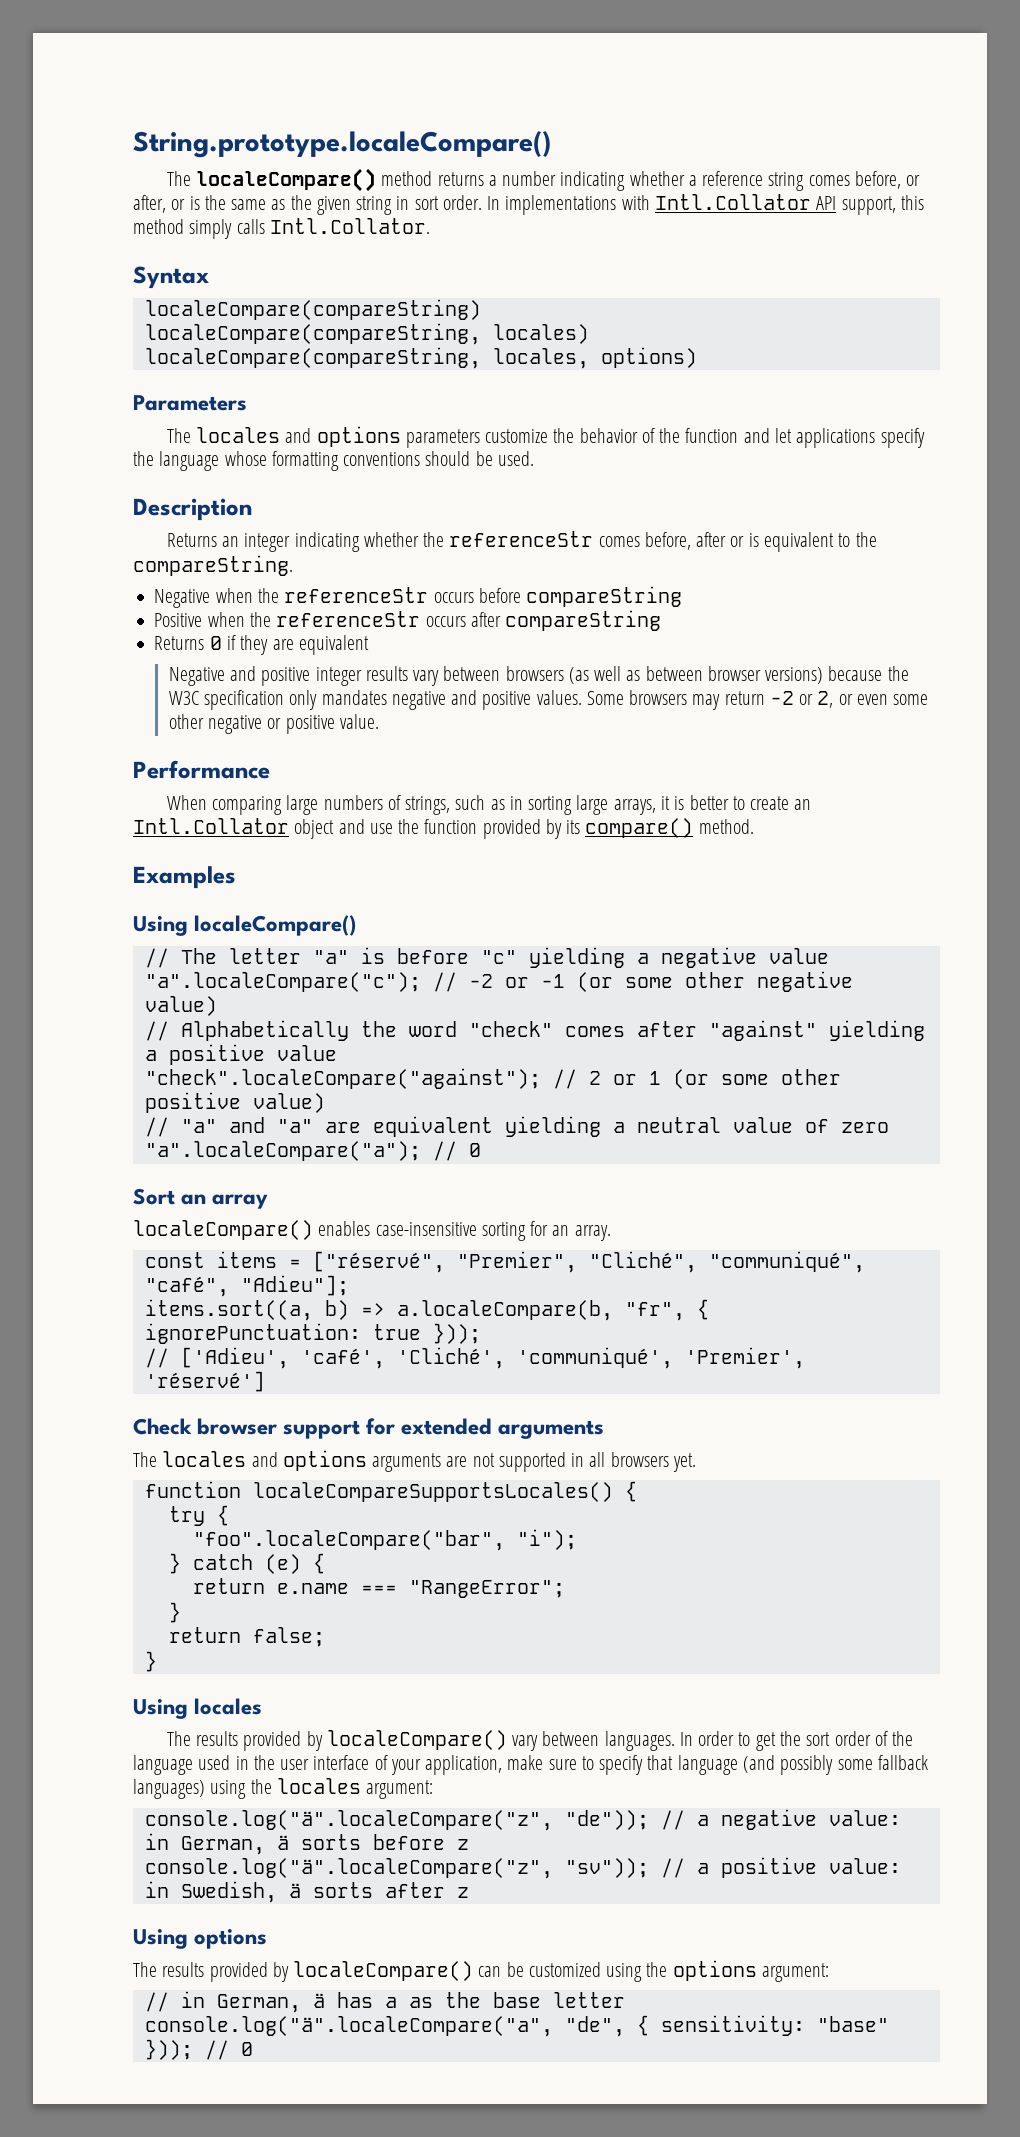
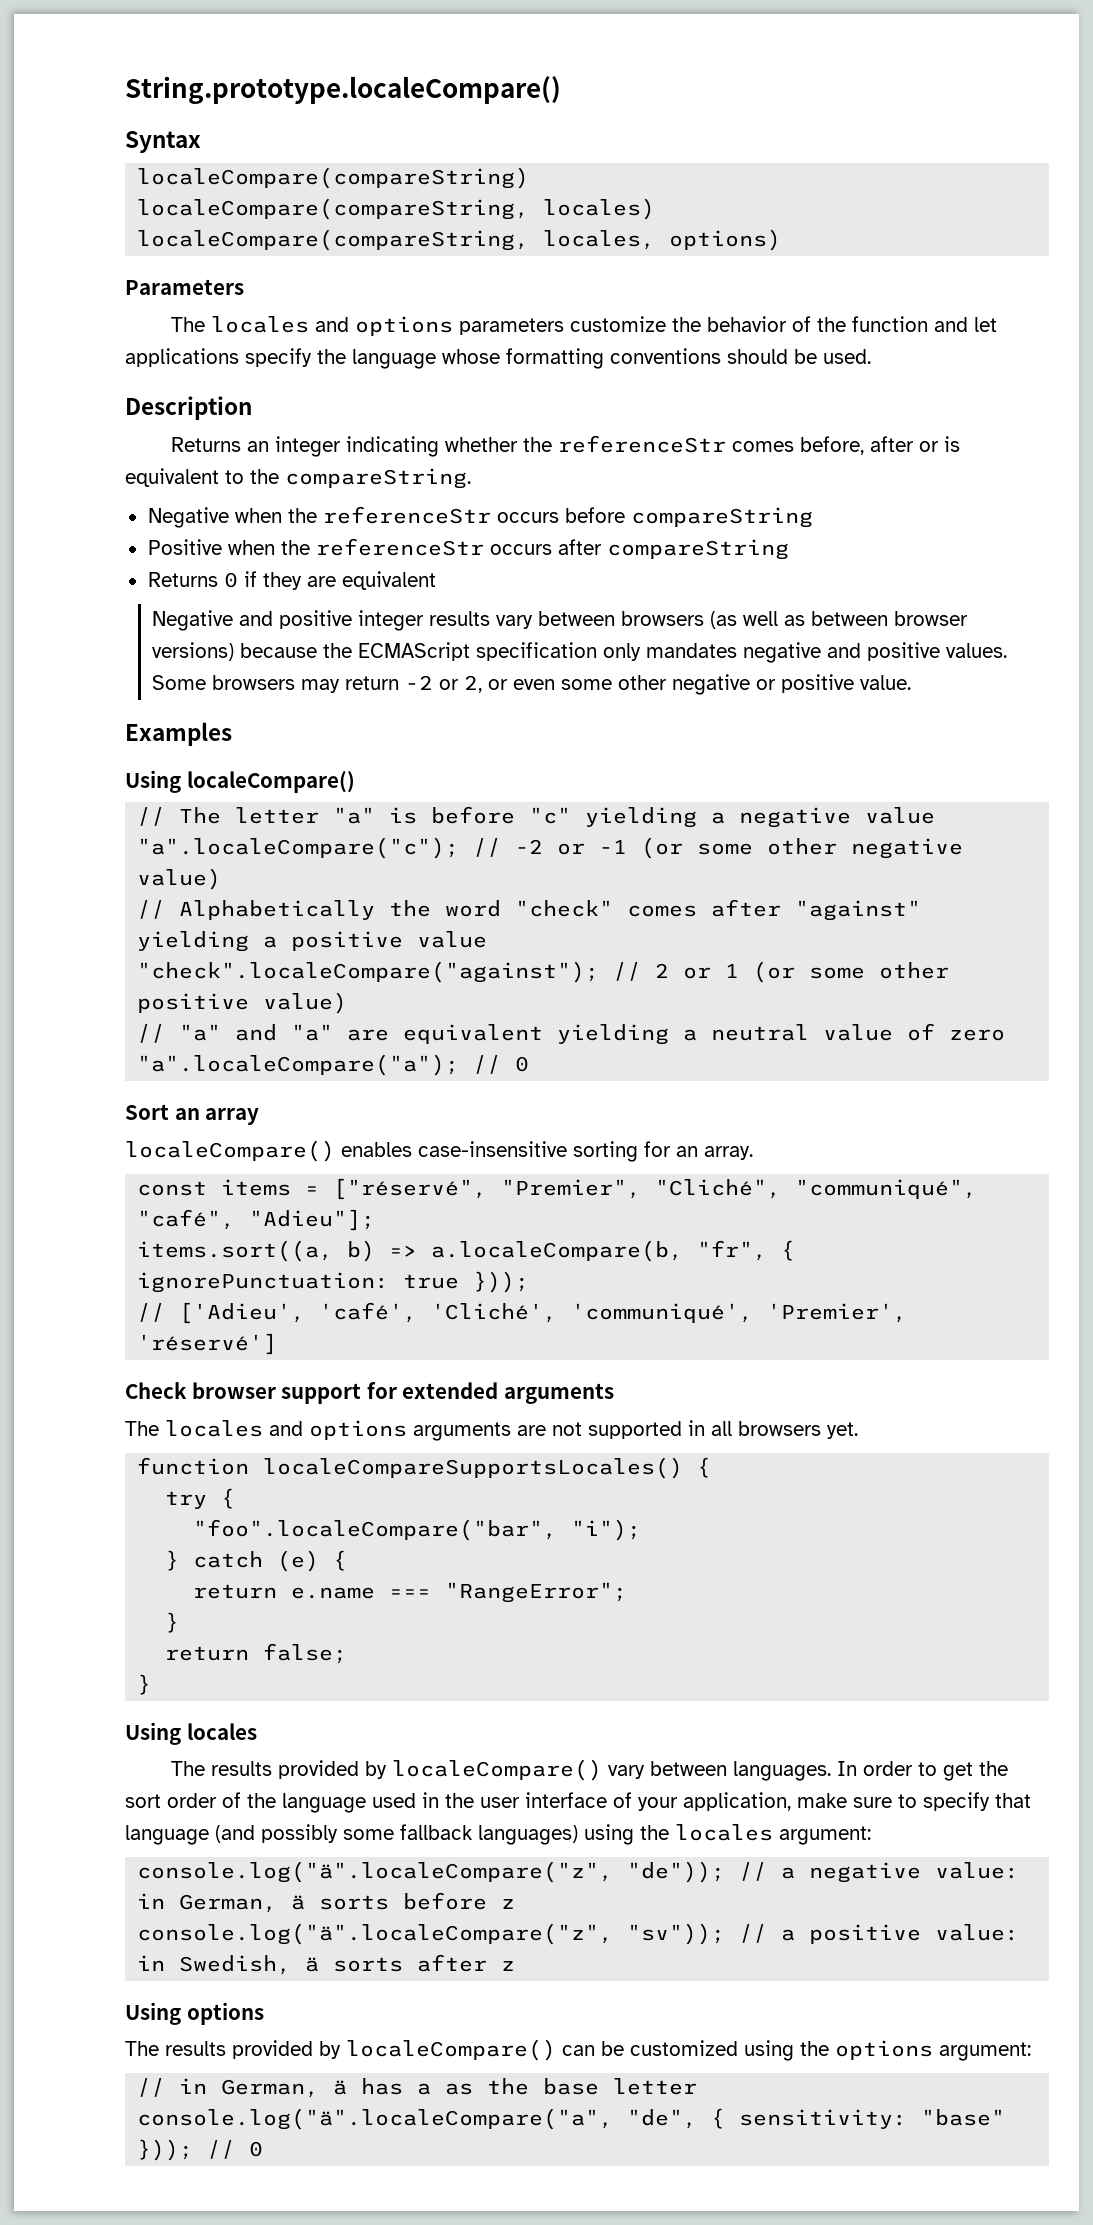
- The localeCompare() method returns a number indicating whether a reference string comes before, or after, or is the same as the given string in sort order. In implementations with Intl.Collator API support, this method simply calls Intl.Collator.
- Negative and positive integer results vary between browsers (as well as between browser versions) because the W3C specification only mandates negative and positive values.
+ Negative and positive integer results vary between browsers (as well as between browser versions) because the ECMAScript specification only mandates negative and positive values.
- Performance
- When comparing large numbers of strings, such as in sorting large arrays, it is better to create an Intl.Collator object and use the function provided by its compare() method.

